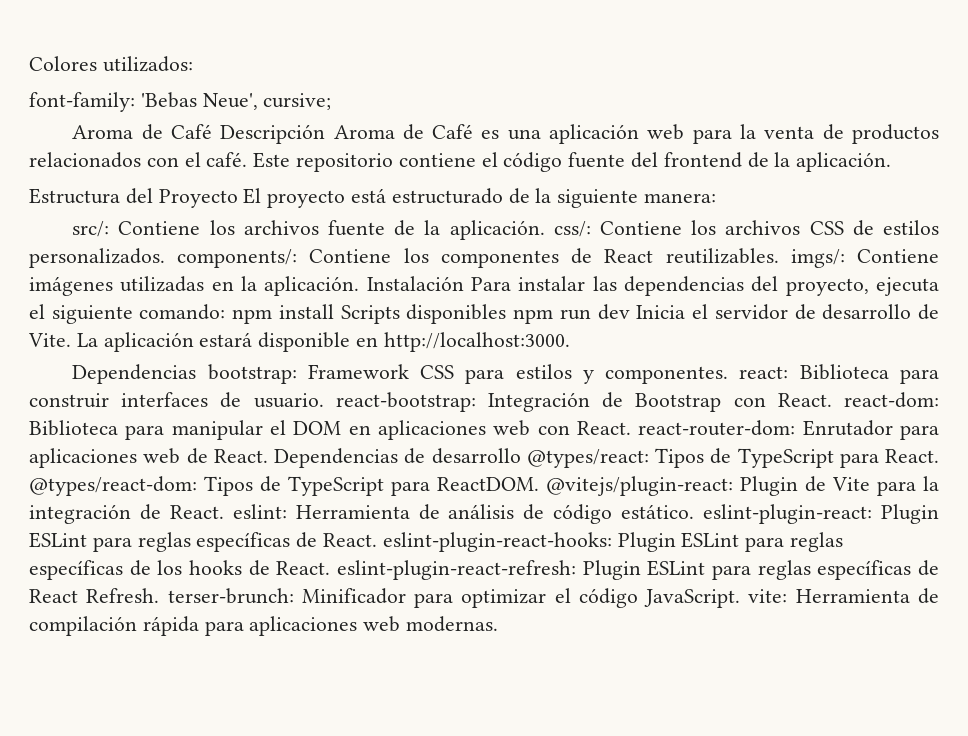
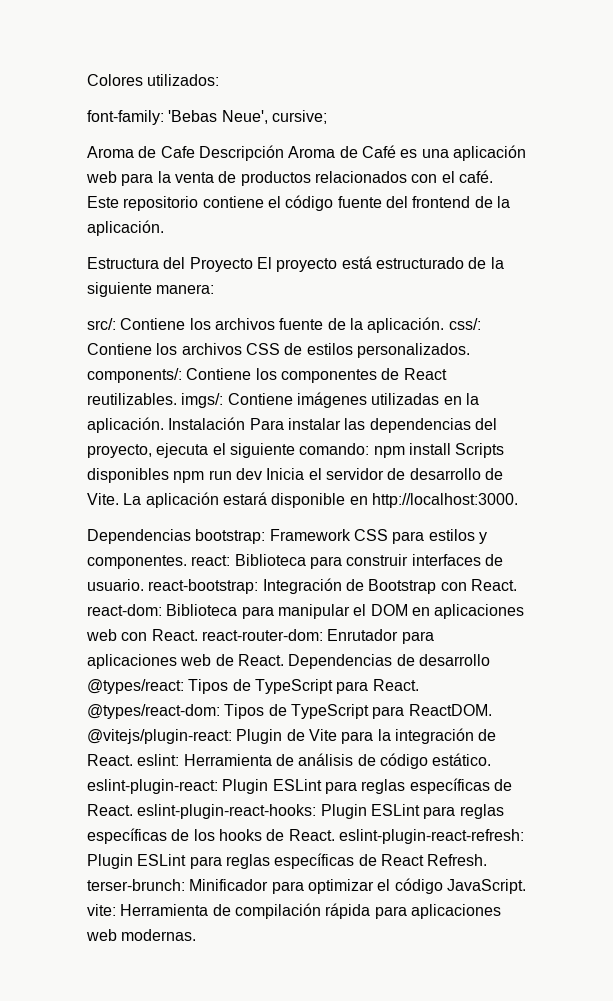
- Aroma de Café Descripción Aroma de Café es una aplicación web para la venta de productos relacionados con el café.
+ Aroma de Cafe Descripción Aroma de Café es una aplicación web para la venta de productos relacionados con el café.

